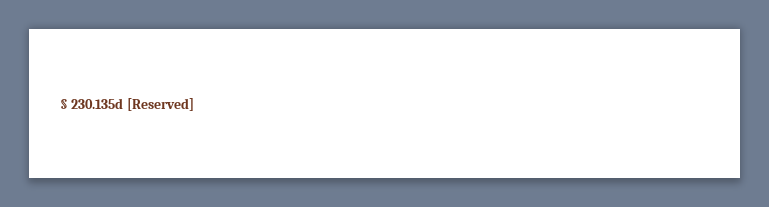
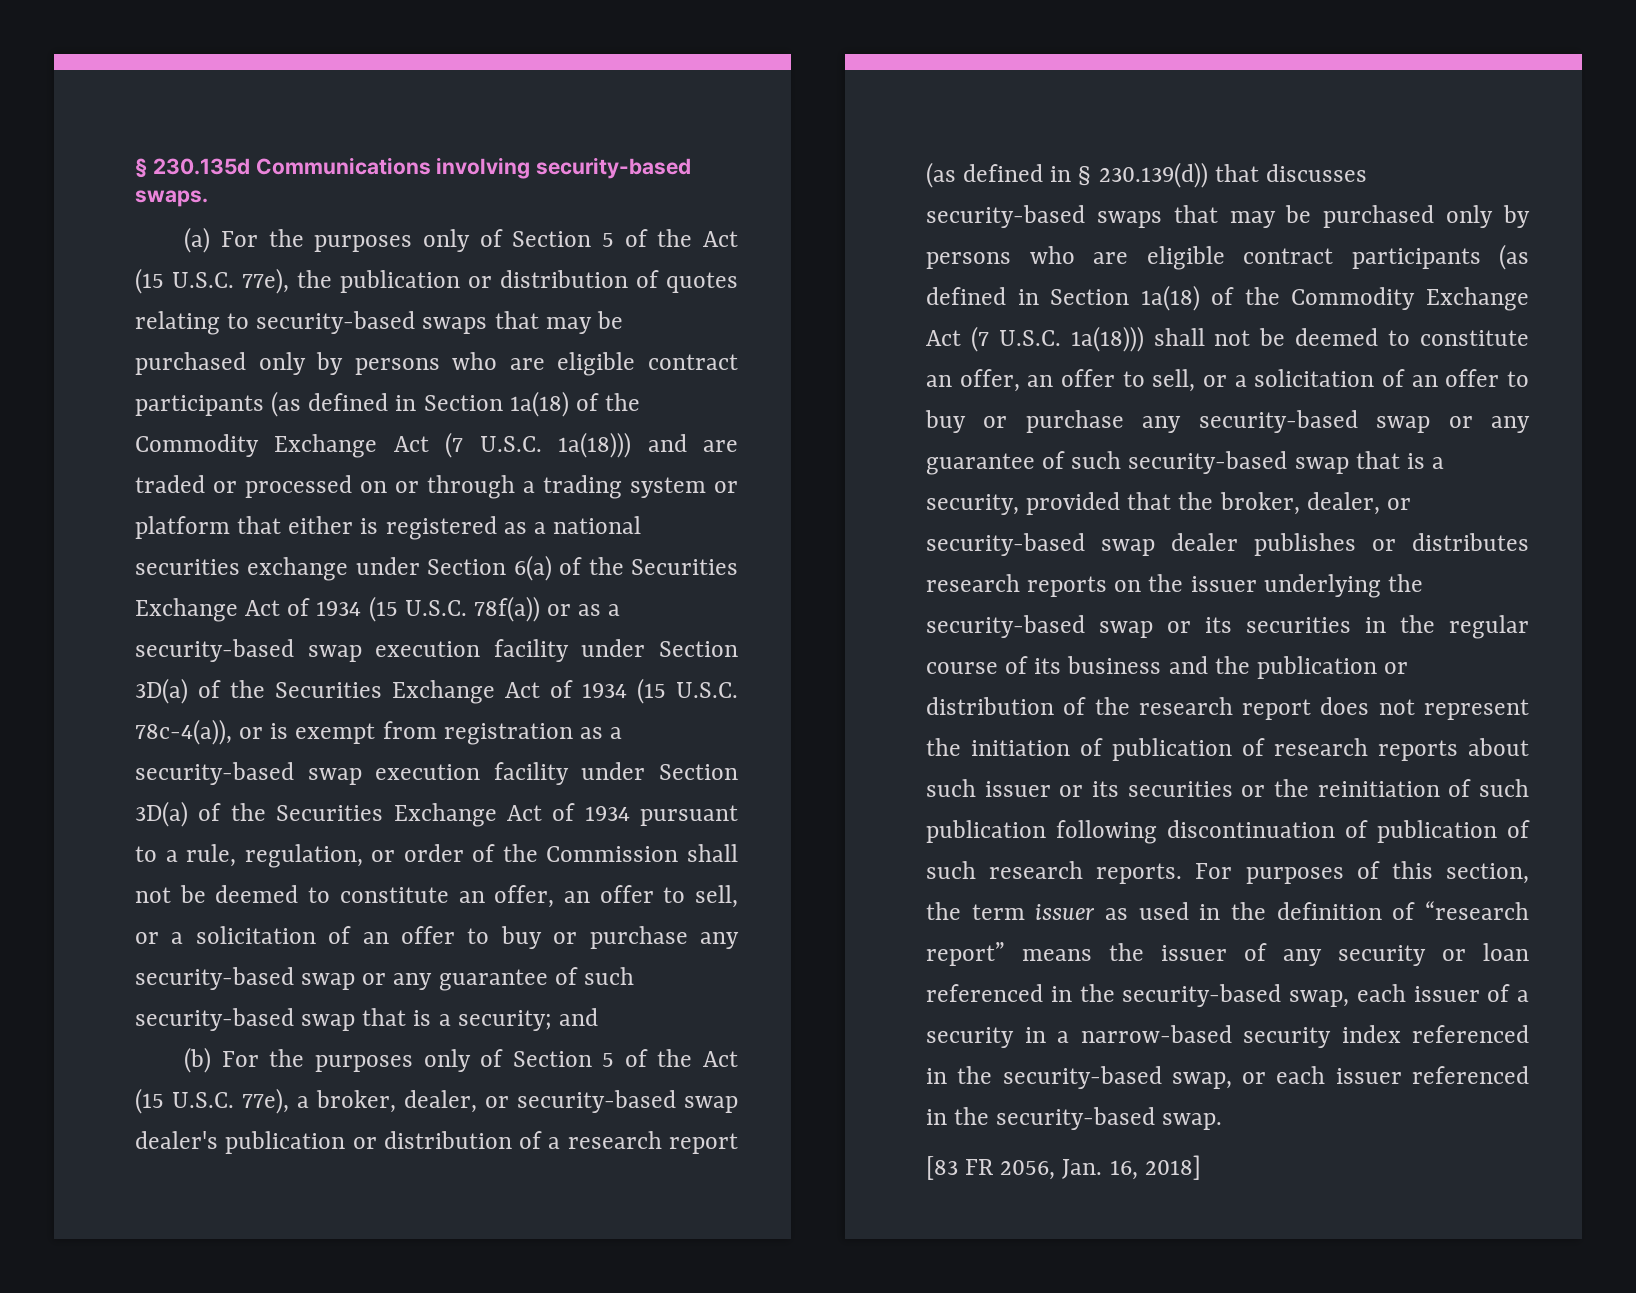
- § 230.135d [Reserved]
+ § 230.135d Communications involving security-based swaps.
+ (a) For the purposes only of Section 5 of the Act (15 U.S.C. 77e), the publication or distribution of quotes relating to security-based swaps that may be purchased only by persons who are eligible contract participants (as defined in Section 1a(18) of the Commodity Exchange Act (7 U.S.C. 1a(18))) and are traded or processed on or through a trading system or platform that either is registered as a national securities exchange under Section 6(a) of the Securities Exchange Act of 1934 (15 U.S.C. 78f(a)) or as a security-based swap execution facility under Section 3D(a) of the Securities Exchange Act of 1934 (15 U.S.C. 78c-4(a)), or is exempt from registration as a security-based swap execution facility under Section 3D(a) of the Securities Exchange Act of 1934 pursuant to a rule, regulation, or order of the Commission shall not be deemed to constitute an offer, an offer to sell, or a solicitation of an offer to buy or purchase any security-based swap or any guarantee of such security-based swap that is a security; and
+ (b) For the purposes only of Section 5 of the Act (15 U.S.C. 77e), a broker, dealer, or security-based swap dealer's publication or distribution of a research report (as defined in § 230.139(d)) that discusses security-based swaps that may be purchased only by persons who are eligible contract participants (as defined in Section 1a(18) of the Commodity Exchange Act (7 U.S.C. 1a(18))) shall not be deemed to constitute an offer, an offer to sell, or a solicitation of an offer to buy or purchase any security-based swap or any guarantee of such security-based swap that is a security, provided that the broker, dealer, or security-based swap dealer publishes or distributes research reports on the issuer underlying the security-based swap or its securities in the regular course of its business and the publication or distribution of the research report does not represent the initiation of publication of research reports about such issuer or its securities or the reinitiation of such publication following discontinuation of publication of such research reports. For purposes of this section, the term issuer as used in the definition of “research report” means the issuer of any security or loan referenced in the security-based swap, each issuer of a security in a narrow-based security index referenced in the security-based swap, or each issuer referenced in the security-based swap.
+ [83 FR 2056, Jan. 16, 2018]

